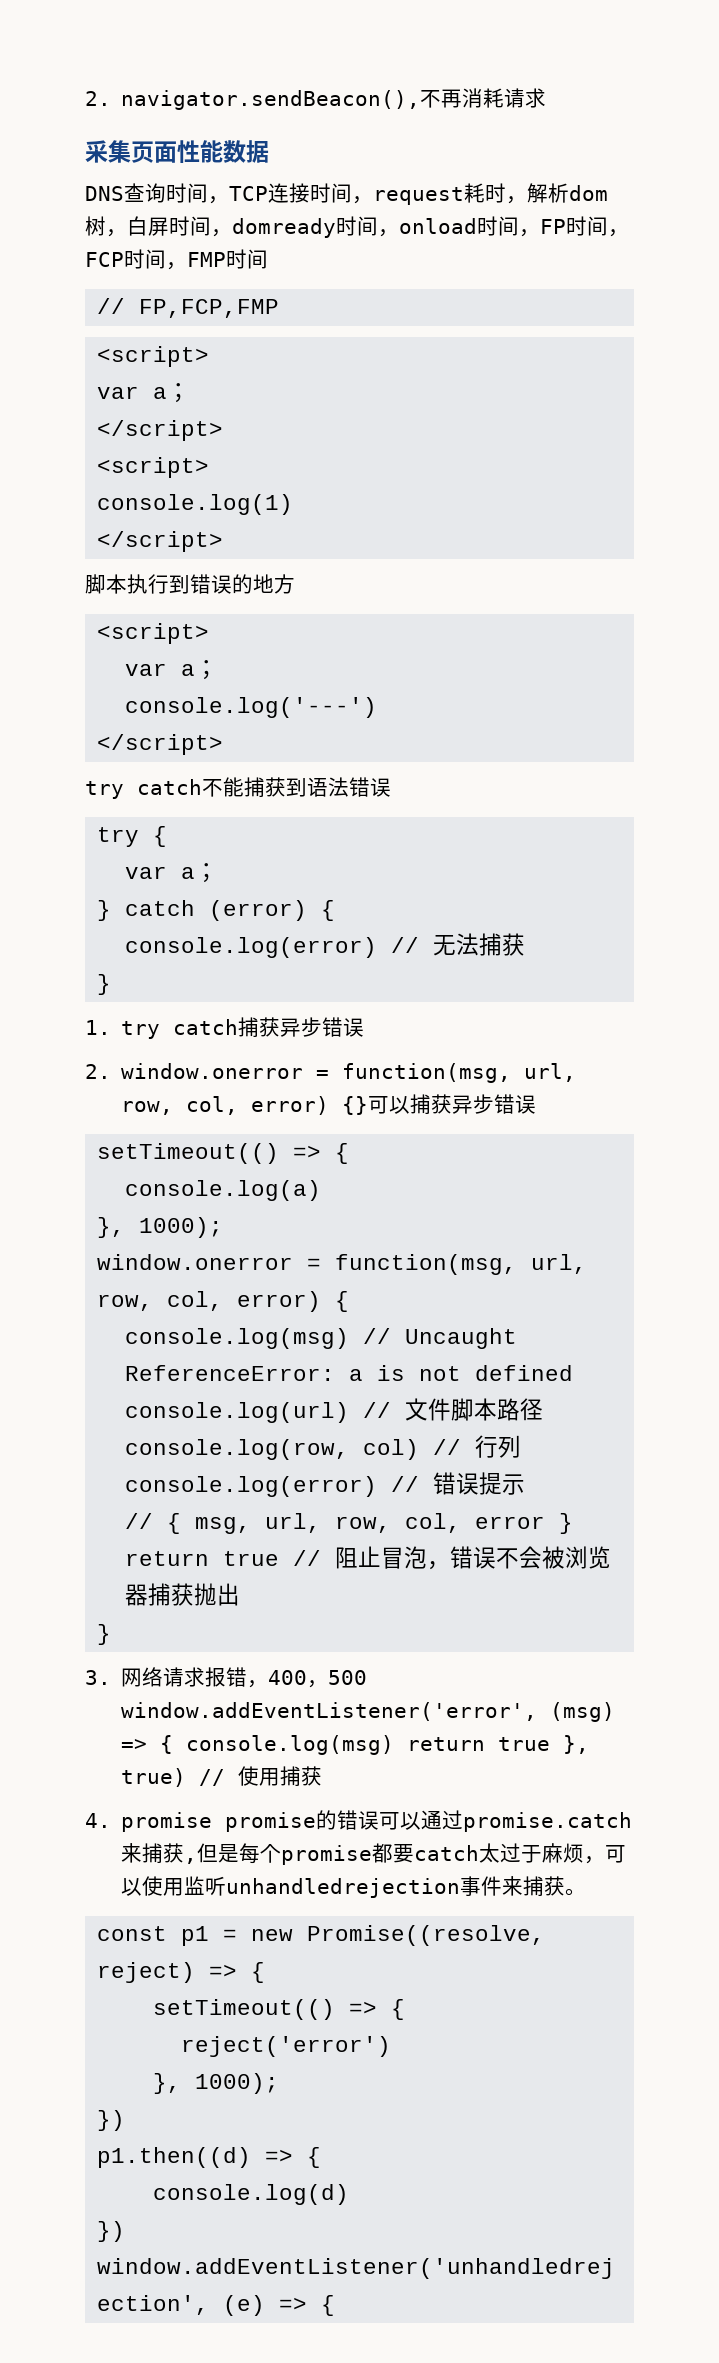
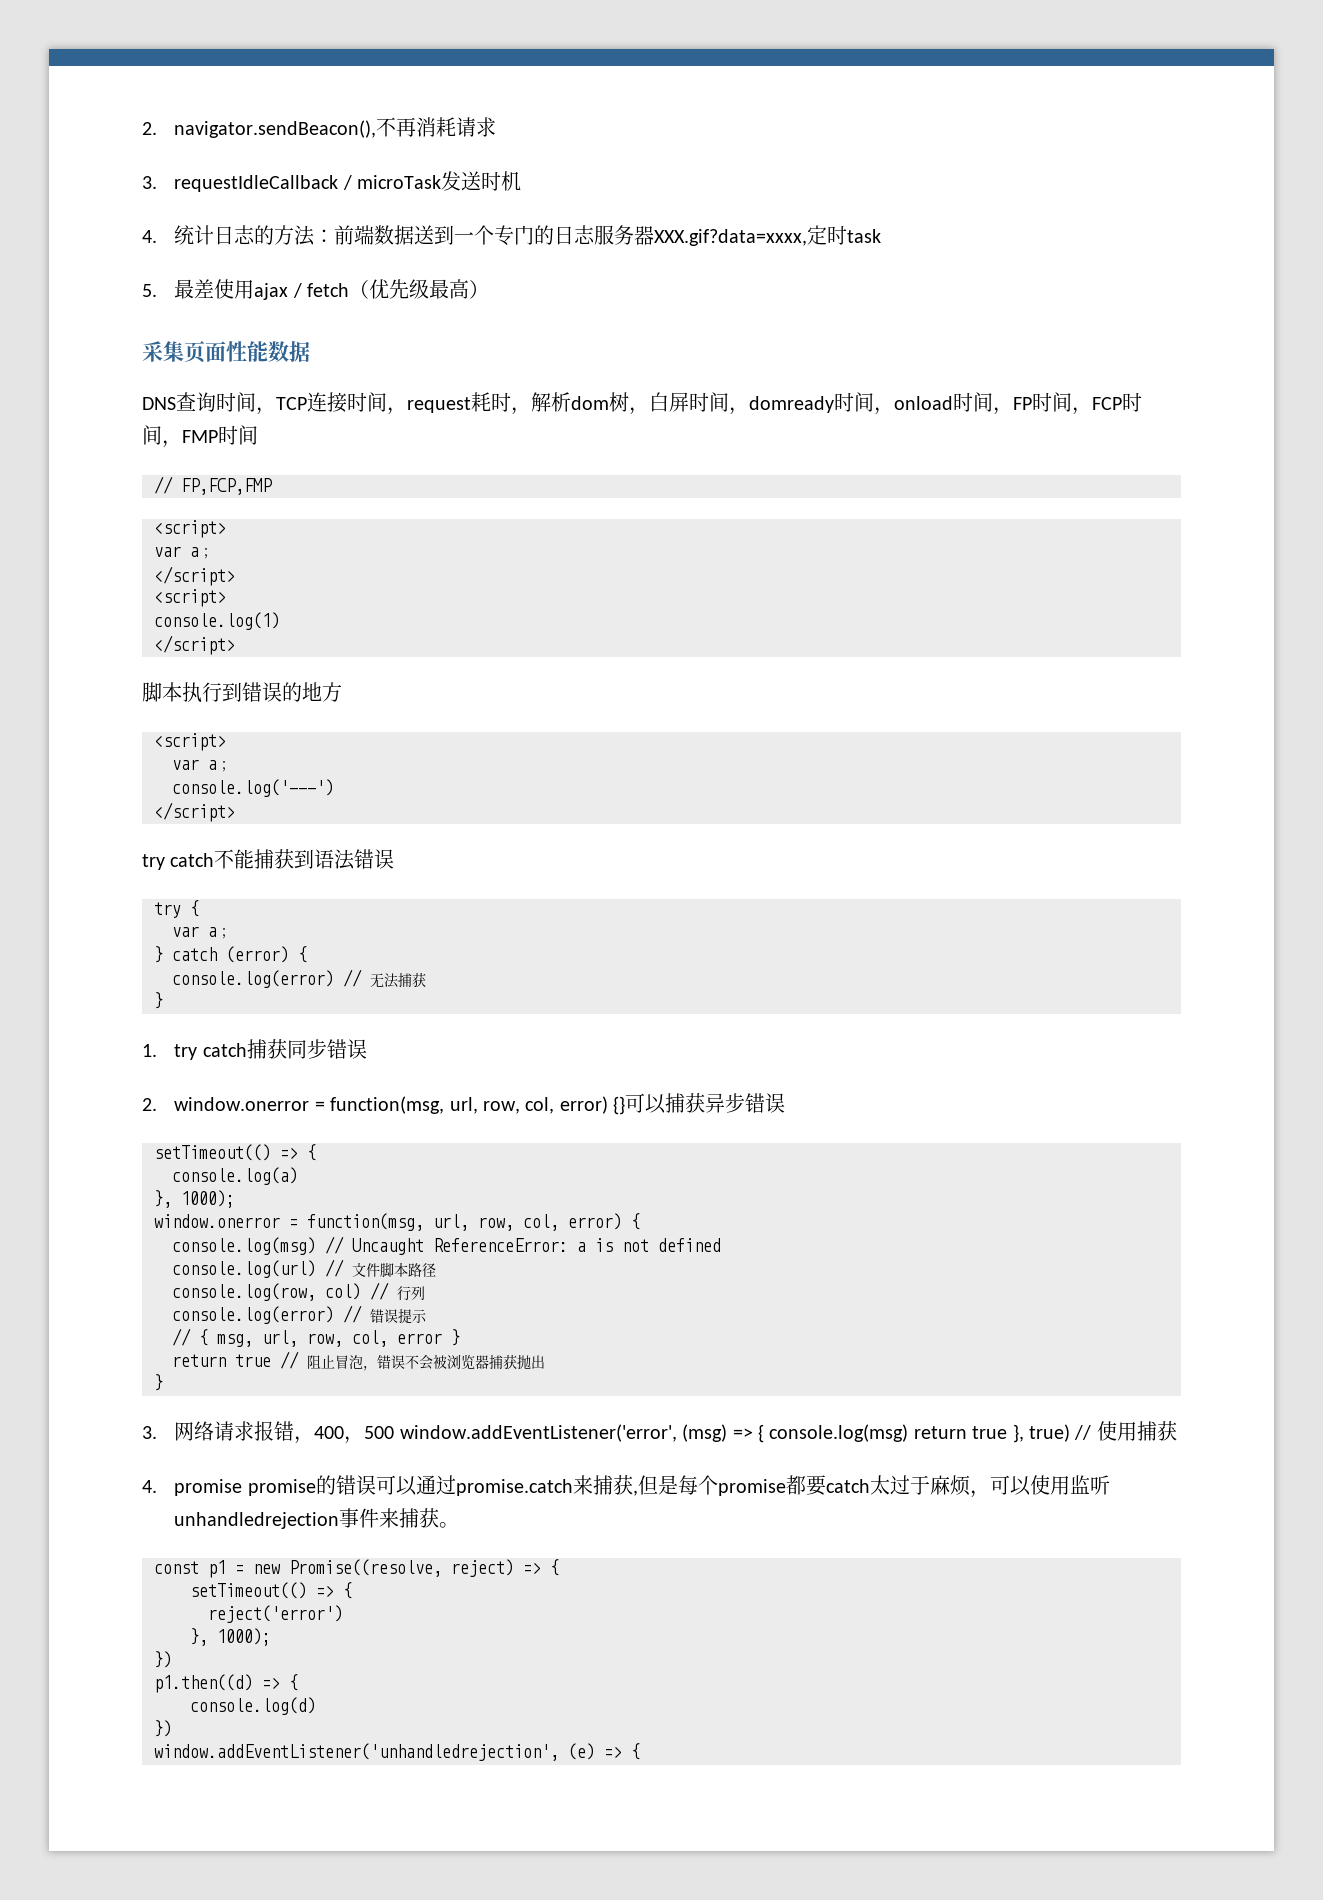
+ 3. requestIdleCallback / microTask发送时机
+ 4.统计日志的方法：前端数据送到一个专门的日志服务器XXX.gif?data=xxxx,定时task
+ 5.最差使用ajax / fetch（优先级最高）
- 1. try catch捕获异步错误
+ 1. try catch捕获同步错误

